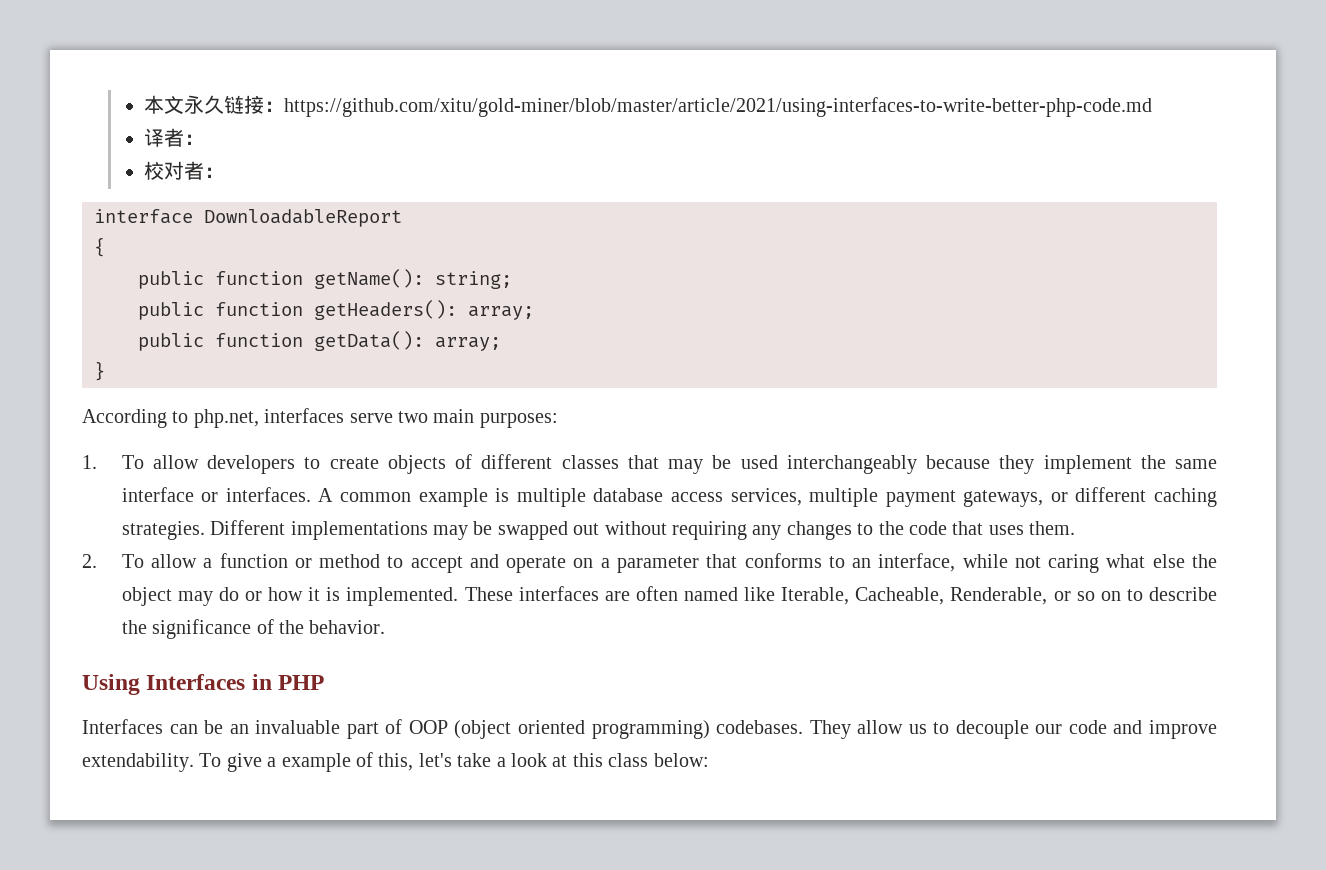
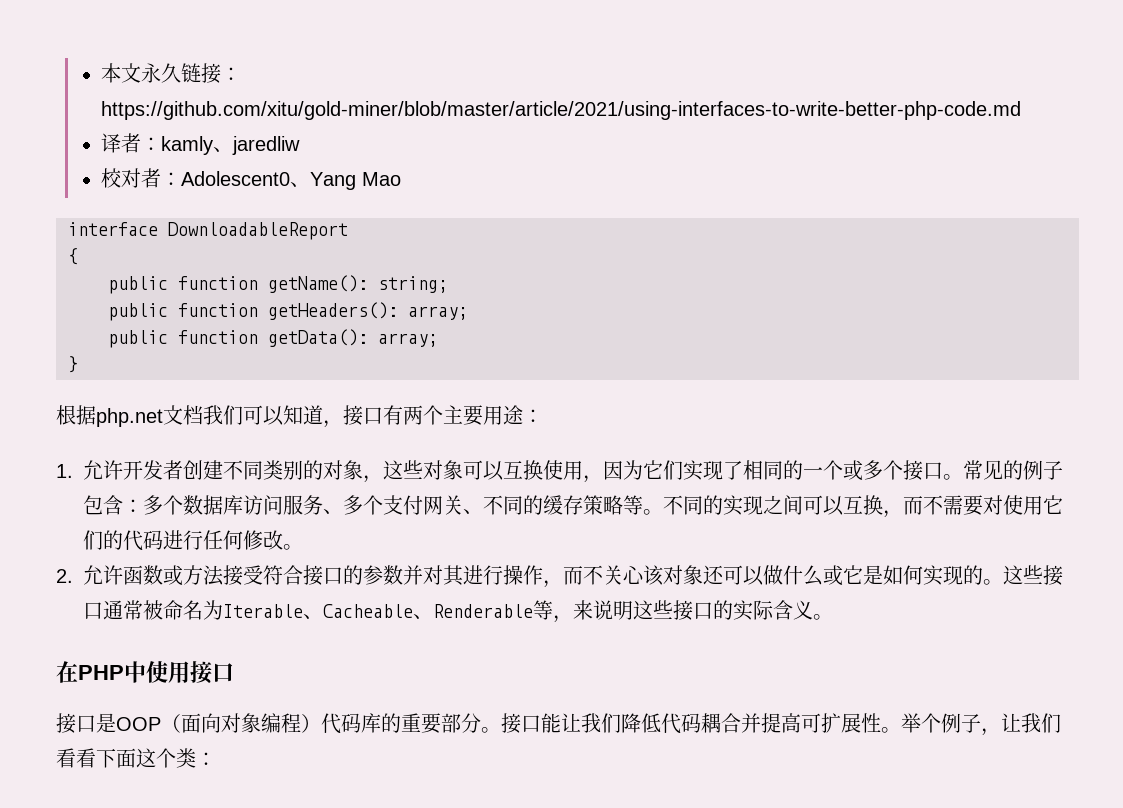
- 译者：
+ 译者：kamly、jaredliw
- 校对者：
+ 校对者：Adolescent0、Yang Mao
- According to php.net, interfaces serve two main purposes:
- 1. To allow developers to create objects of different classes that may be used interchangeably because they implement the same interface or interfaces. A common example is multiple database access services, multiple payment gateways, or different caching strategies. Different implementations may be swapped out without requiring any changes to the code that uses them.
- 2. To allow a function or method to accept and operate on a parameter that conforms to an interface, while not caring what else the object may do or how it is implemented. These interfaces are often named like Iterable, Cacheable, Renderable, or so on to describe the significance of the behavior.
- Using Interfaces in PHP
- Interfaces can be an invaluable part of OOP (object oriented programming) codebases. They allow us to decouple our code and improve extendability. To give a example of this, let's take a look at this class below:
+ 根据php.net文档我们可以知道，接口有两个主要用途：
+ 1.允许开发者创建不同类别的对象，这些对象可以互换使用，因为它们实现了相同的一个或多个接口。常见的例子包含：多个数据库访问服务、多个支付网关、不同的缓存策略等。不同的实现之间可以互换，而不需要对使用它们的代码进行任何修改。
+ 2.允许函数或方法接受符合接口的参数并对其进行操作，而不关心该对象还可以做什么或它是如何实现的。这些接口通常被命名为Iterable、Cacheable、Renderable等，来说明这些接口的实际含义。
+ 在PHP中使用接口
+ 接口是OOP（面向对象编程）代码库的重要部分。接口能让我们降低代码耦合并提高可扩展性。举个例子，让我们看看下面这个类：

